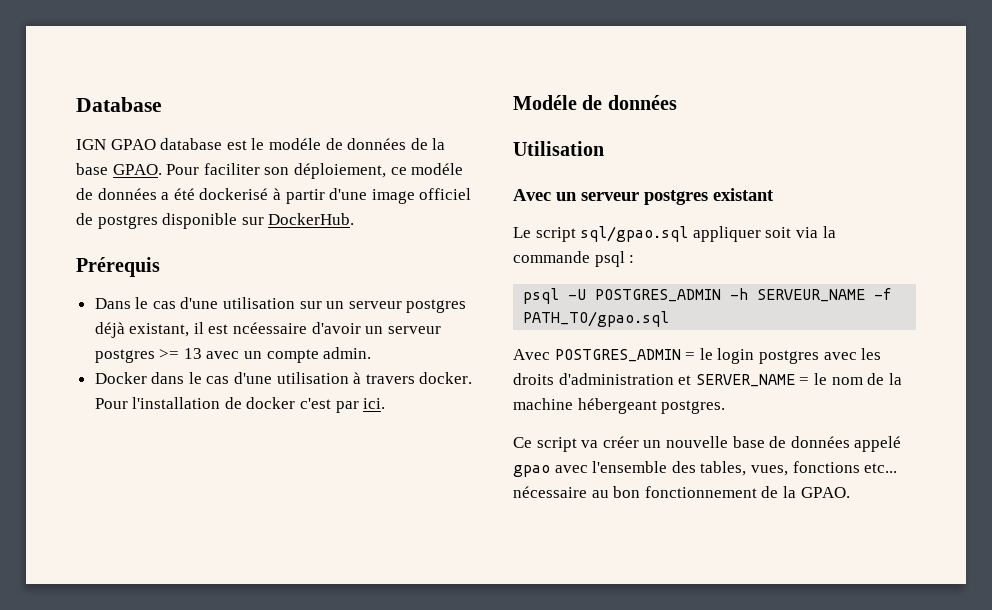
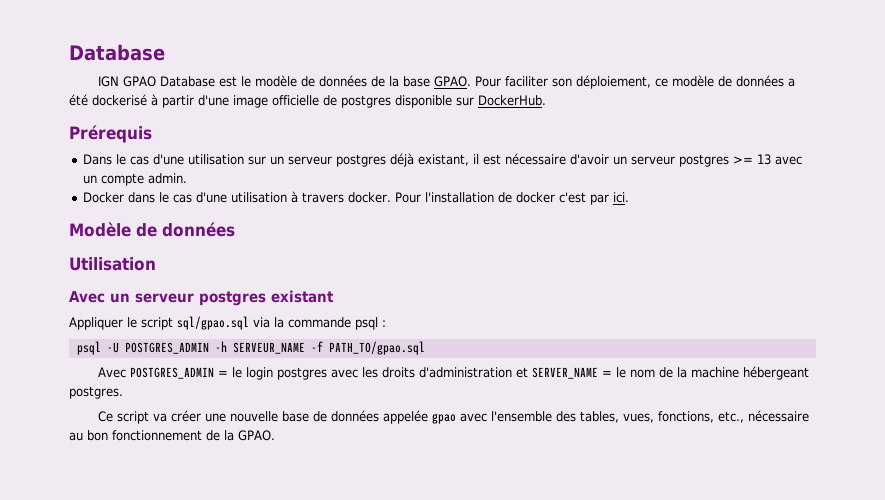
- IGN GPAO database est le modéle de données de la base GPAO.
+ IGN GPAO Database est le modèle de données de la base GPAO.
- Pour faciliter son déploiement, ce modéle de données a été dockerisé à partir d'une image officiel de postgres disponible sur DockerHub.
+ Pour faciliter son déploiement, ce modèle de données a été dockerisé à partir d'une image officielle de postgres disponible sur DockerHub.
- Dans le cas d'une utilisation sur un serveur postgres déjà existant, il est ncéessaire d'avoir un serveur postgres >= 13 avec un compte admin.
+ Dans le cas d'une utilisation sur un serveur postgres déjà existant, il est nécessaire d'avoir un serveur postgres >= 13 avec un compte admin.
- Modéle de données
+ Modèle de données
- Le script sql/gpao.sql appliquer soit via la commande psql :
+ Appliquer le script sql/gpao.sql via la commande psql :
- Ce script va créer un nouvelle base de données appelé gpao avec l'ensemble des tables, vues, fonctions etc... nécessaire au bon fonctionnement de la GPAO.
+ Ce script va créer une nouvelle base de données appelée gpao avec l'ensemble des tables, vues, fonctions, etc., nécessaire au bon fonctionnement de la GPAO.

